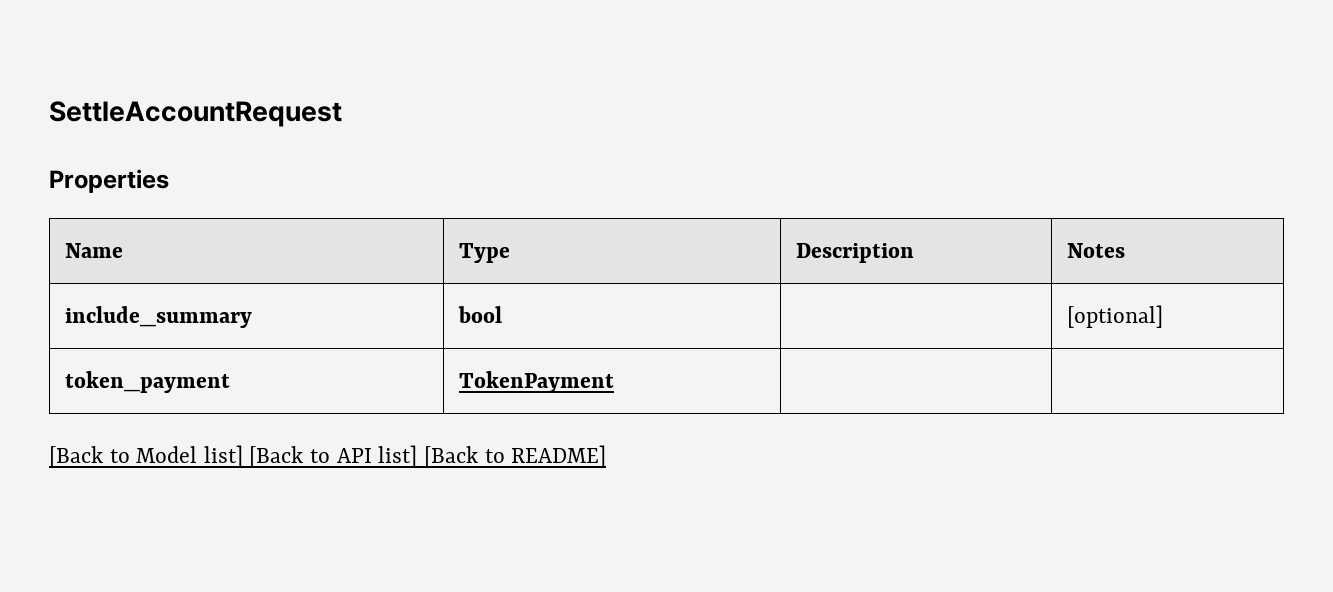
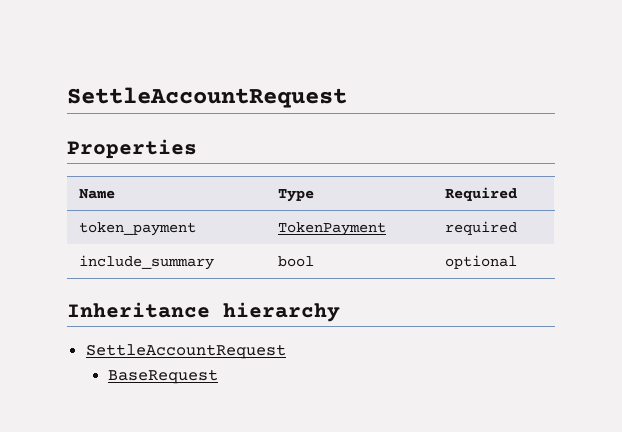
- Name | Type | Description | Notes
- include_summary | bool | | [optional]
- token_payment | TokenPayment | |
- [Back to Model list] [Back to API list] [Back to README]
+ Name | Type | Required
+ token_payment | TokenPayment | required
+ include_summary | bool | optional
+ Inheritance hierarchy
+ SettleAccountRequest
+ BaseRequest

